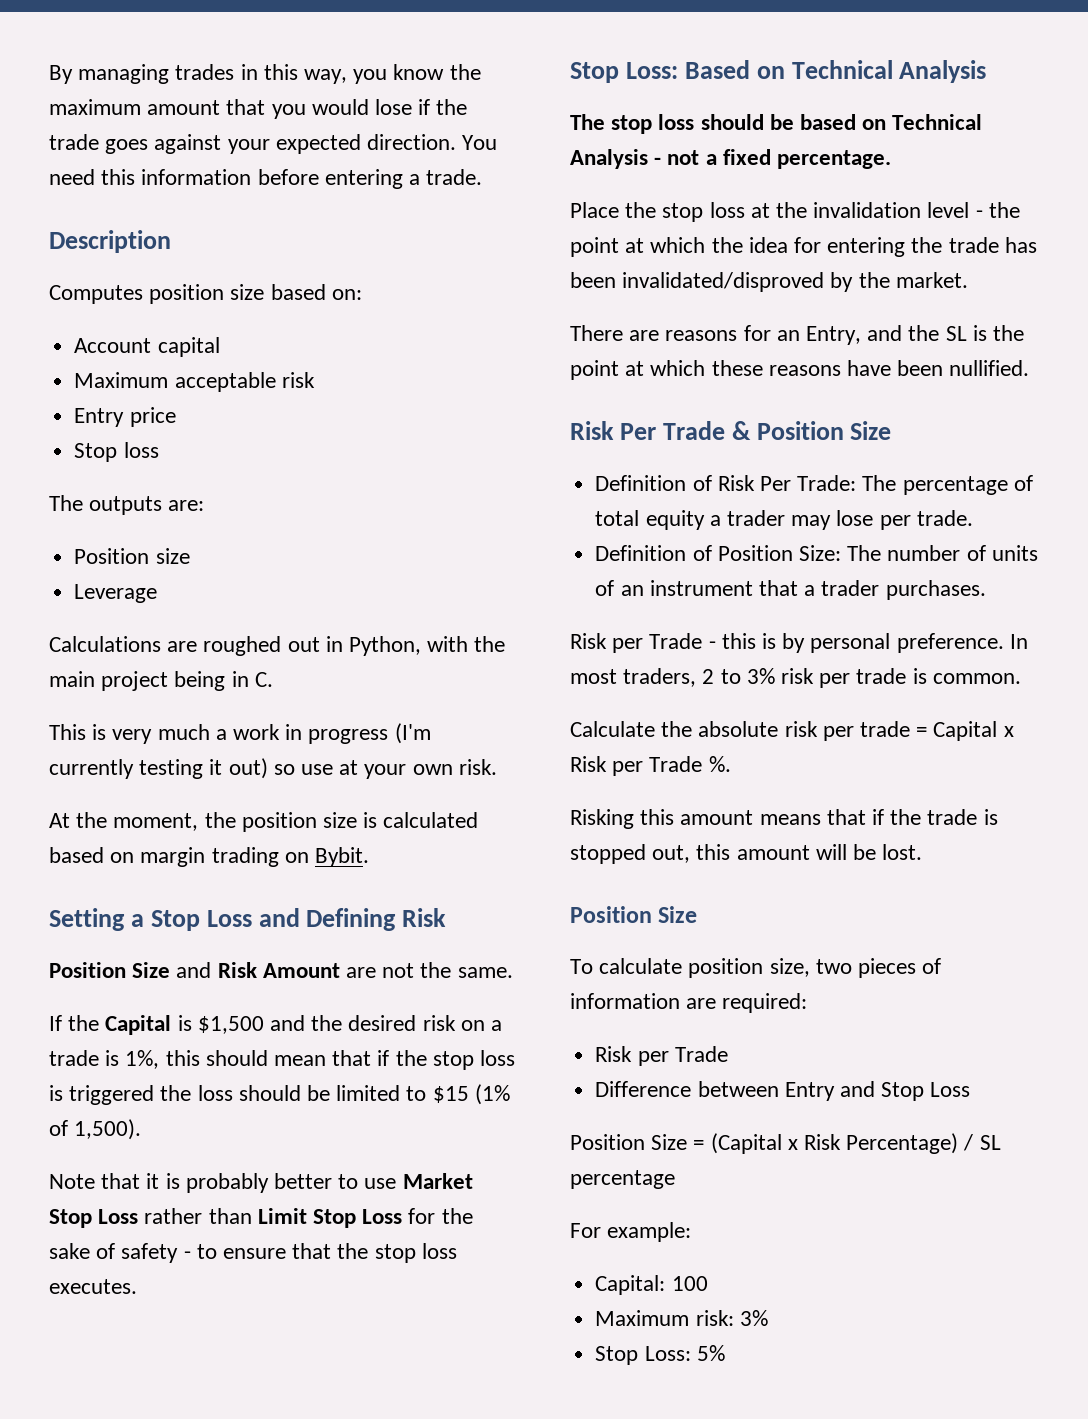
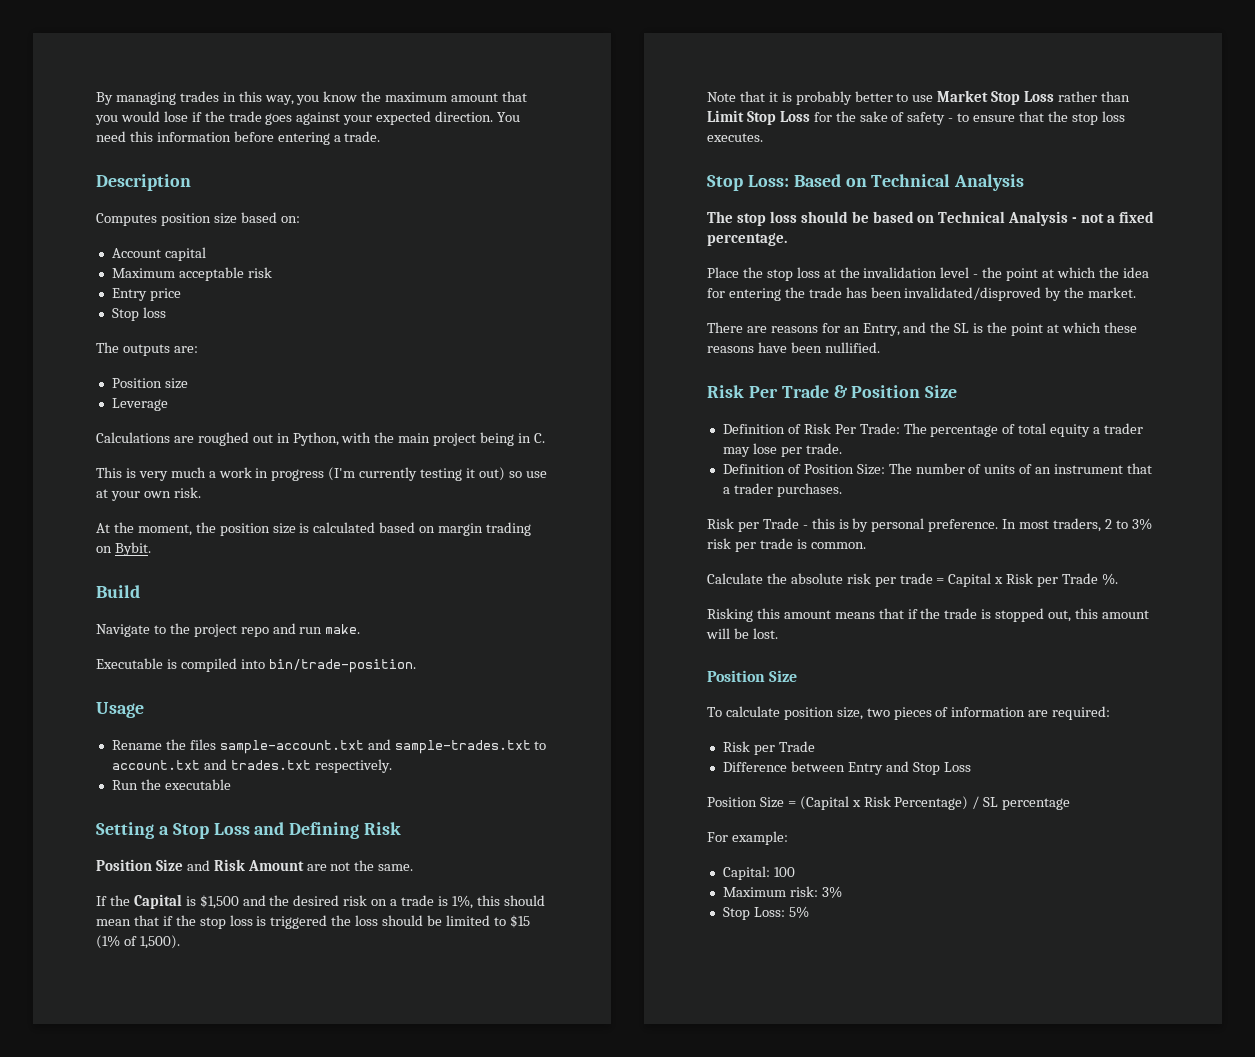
+ Build
+ Navigate to the project repo and run make.
+ Executable is compiled into bin/trade-position.
+ Usage
+ Rename the files sample-account.txt and sample-trades.txt to account.txt and trades.txt respectively.
+ Run the executable

